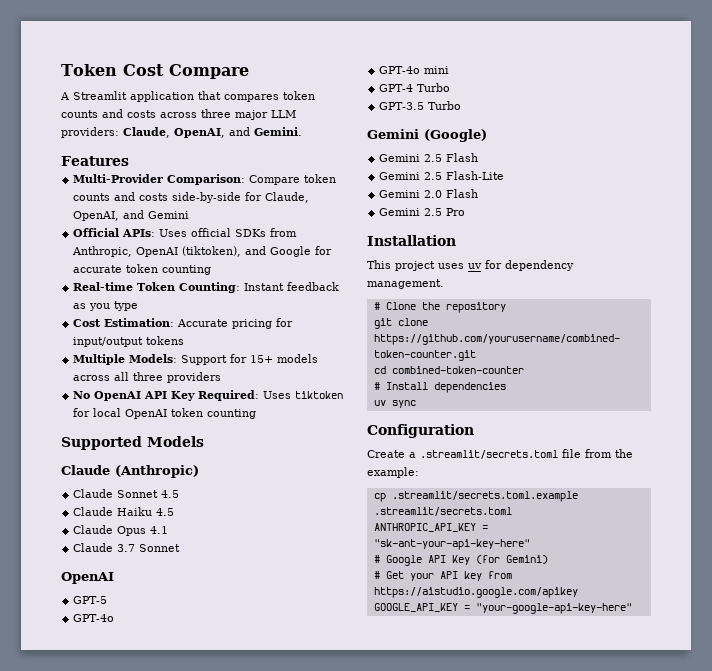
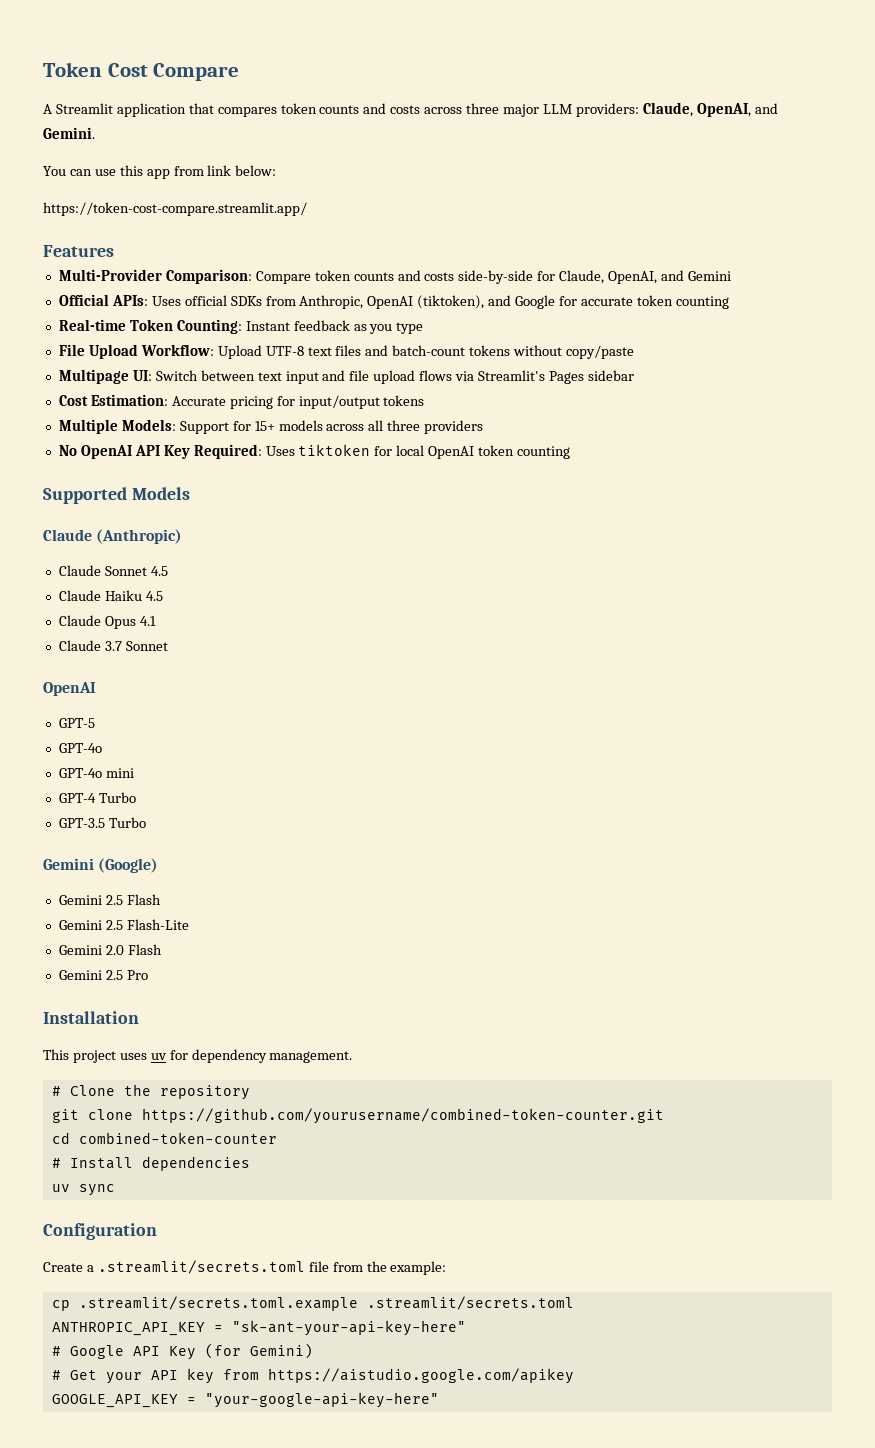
+ You can use this app from link below:
+ https://token-cost-compare.streamlit.app/
+ File Upload Workflow: Upload UTF-8 text files and batch-count tokens without copy/paste
+ Multipage UI: Switch between text input and file upload flows via Streamlit's Pages sidebar

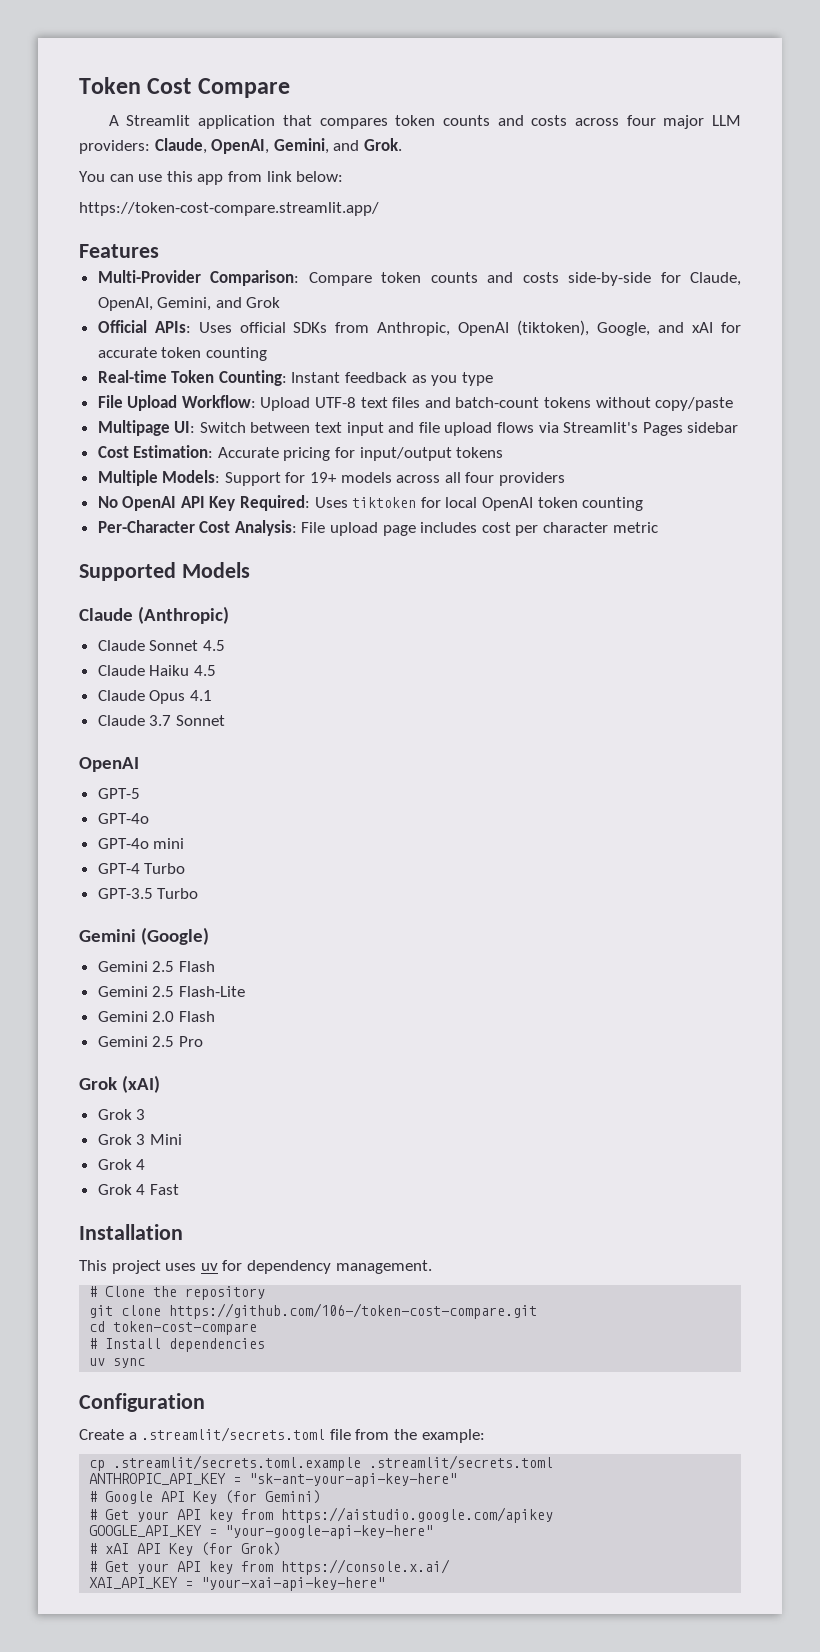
- A Streamlit application that compares token counts and costs across three major LLM providers: Claude, OpenAI, and Gemini.
+ A Streamlit application that compares token counts and costs across four major LLM providers: Claude, OpenAI, Gemini, and Grok.
- Multi-Provider Comparison: Compare token counts and costs side-by-side for Claude, OpenAI, and Gemini
+ Multi-Provider Comparison: Compare token counts and costs side-by-side for Claude, OpenAI, Gemini, and Grok
- Official APIs: Uses official SDKs from Anthropic, OpenAI (tiktoken), and Google for accurate token counting
+ Official APIs: Uses official SDKs from Anthropic, OpenAI (tiktoken), Google, and xAI for accurate token counting
- Multiple Models: Support for 15+ models across all three providers
+ Multiple Models: Support for 19+ models across all four providers
+ Per-Character Cost Analysis: File upload page includes cost per character metric
+ Grok (xAI)
+ Grok 3
+ Grok 3 Mini
+ Grok 4
+ Grok 4 Fast
- git clone https://github.com/yourusername/combined-token-counter.git
+ git clone https://github.com/106-/token-cost-compare.git
- cd combined-token-counter
+ cd token-cost-compare
+ # xAI API Key (for Grok)
+ # Get your API key from https://console.x.ai/
+ XAI_API_KEY = "your-xai-api-key-here"

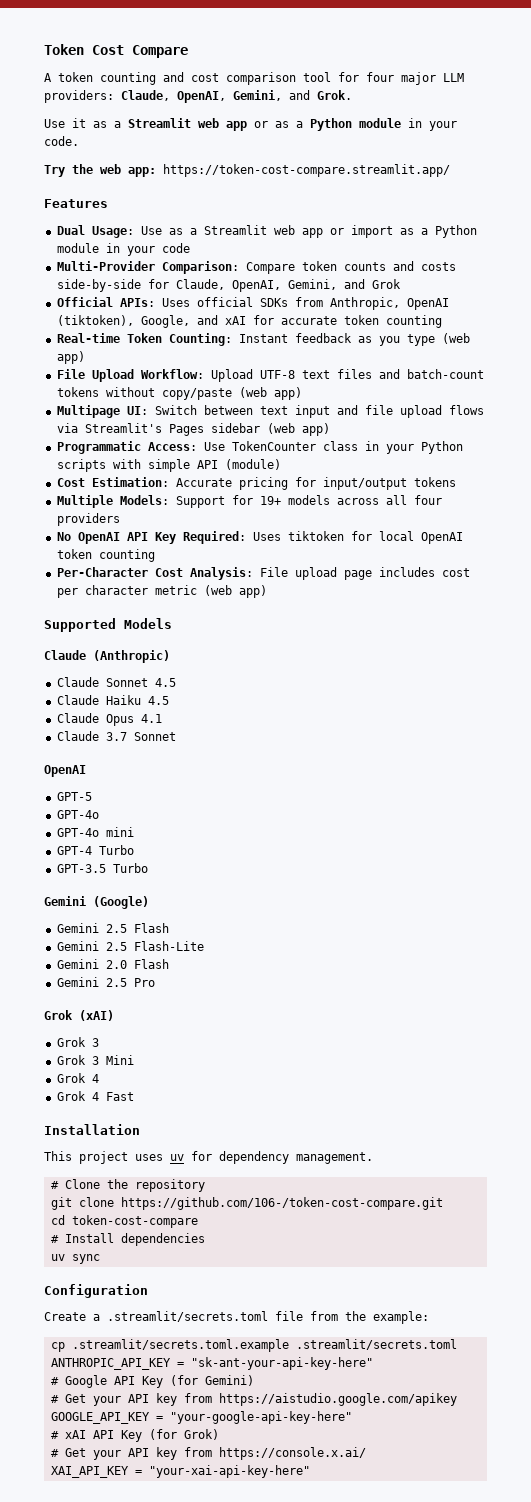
- A Streamlit application that compares token counts and costs across four major LLM providers: Claude, OpenAI, Gemini, and Grok.
+ A token counting and cost comparison tool for four major LLM providers: Claude, OpenAI, Gemini, and Grok.
- You can use this app from link below:
- https://token-cost-compare.streamlit.app/
+ Use it as a Streamlit web app or as a Python module in your code.
+ Try the web app: https://token-cost-compare.streamlit.app/
  Features
+ Dual Usage: Use as a Streamlit web app or import as a Python module in your code
- Real-time Token Counting: Instant feedback as you type
+ Real-time Token Counting: Instant feedback as you type (web app)
- File Upload Workflow: Upload UTF-8 text files and batch-count tokens without copy/paste
+ File Upload Workflow: Upload UTF-8 text files and batch-count tokens without copy/paste (web app)
- Multipage UI: Switch between text input and file upload flows via Streamlit's Pages sidebar
+ Multipage UI: Switch between text input and file upload flows via Streamlit's Pages sidebar (web app)
+ Programmatic Access: Use TokenCounter class in your Python scripts with simple API (module)
- Per-Character Cost Analysis: File upload page includes cost per character metric
+ Per-Character Cost Analysis: File upload page includes cost per character metric (web app)

